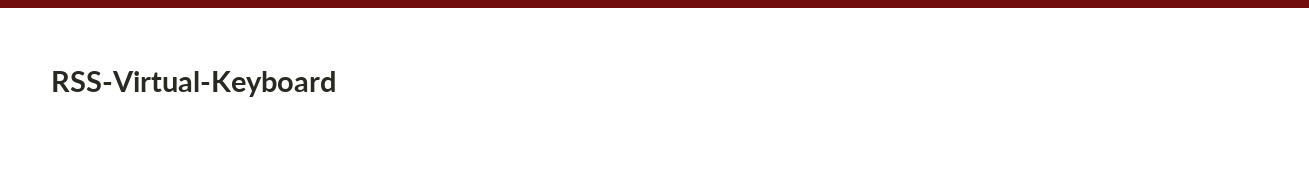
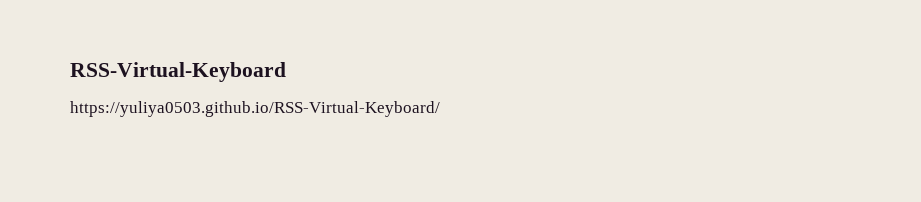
+ https://yuliya0503.github.io/RSS-Virtual-Keyboard/

